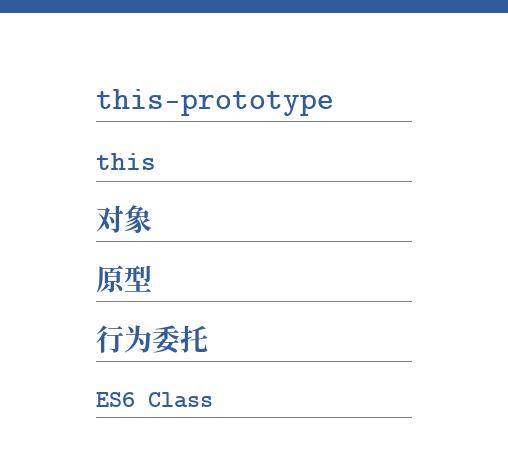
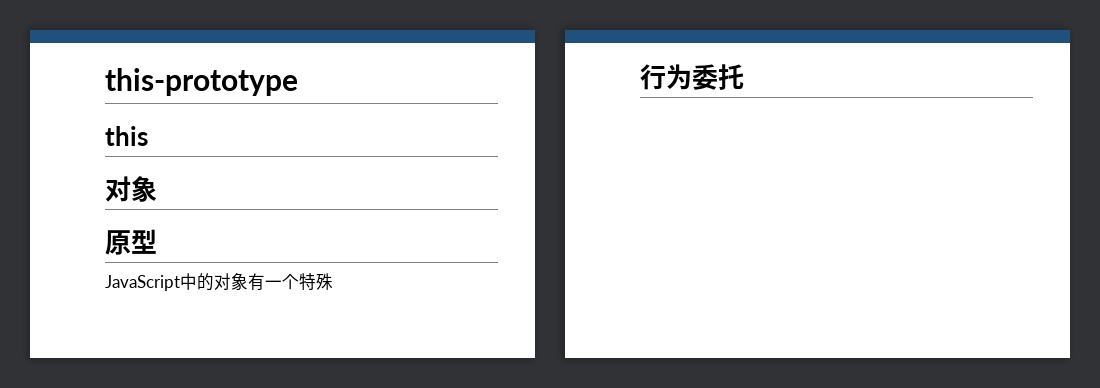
+ JavaScript中的对象有一个特殊
- ES6 Class

